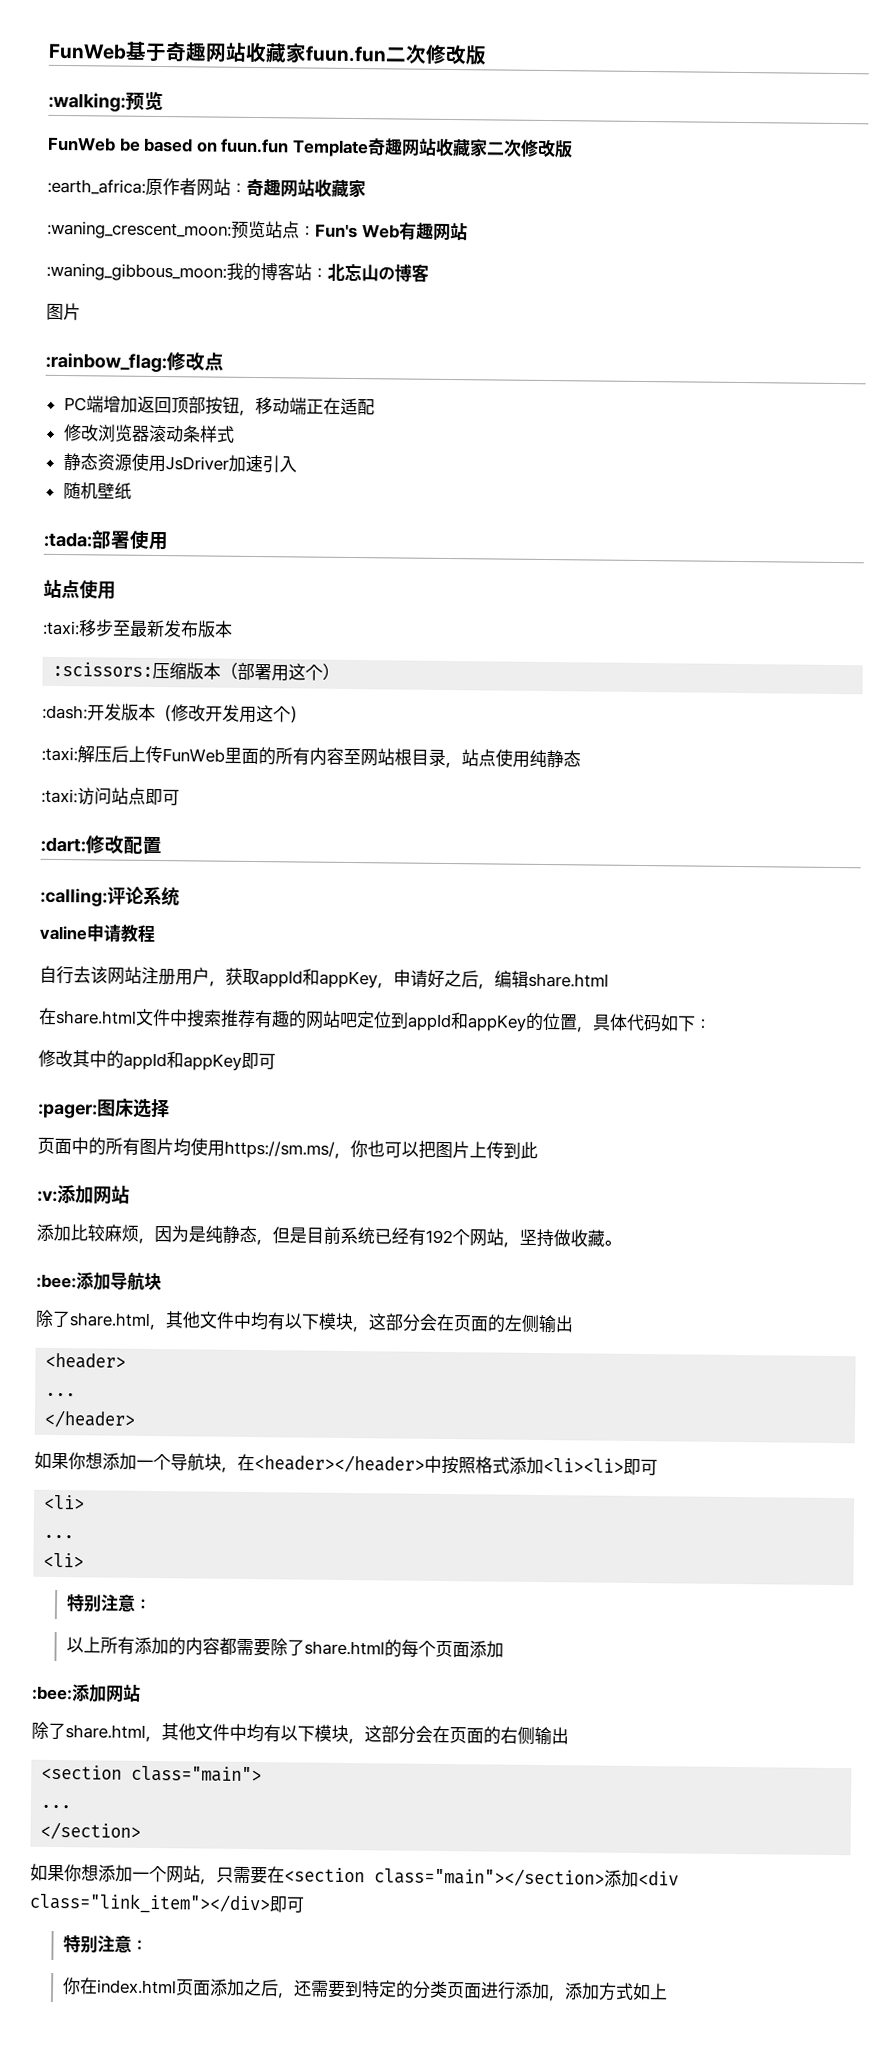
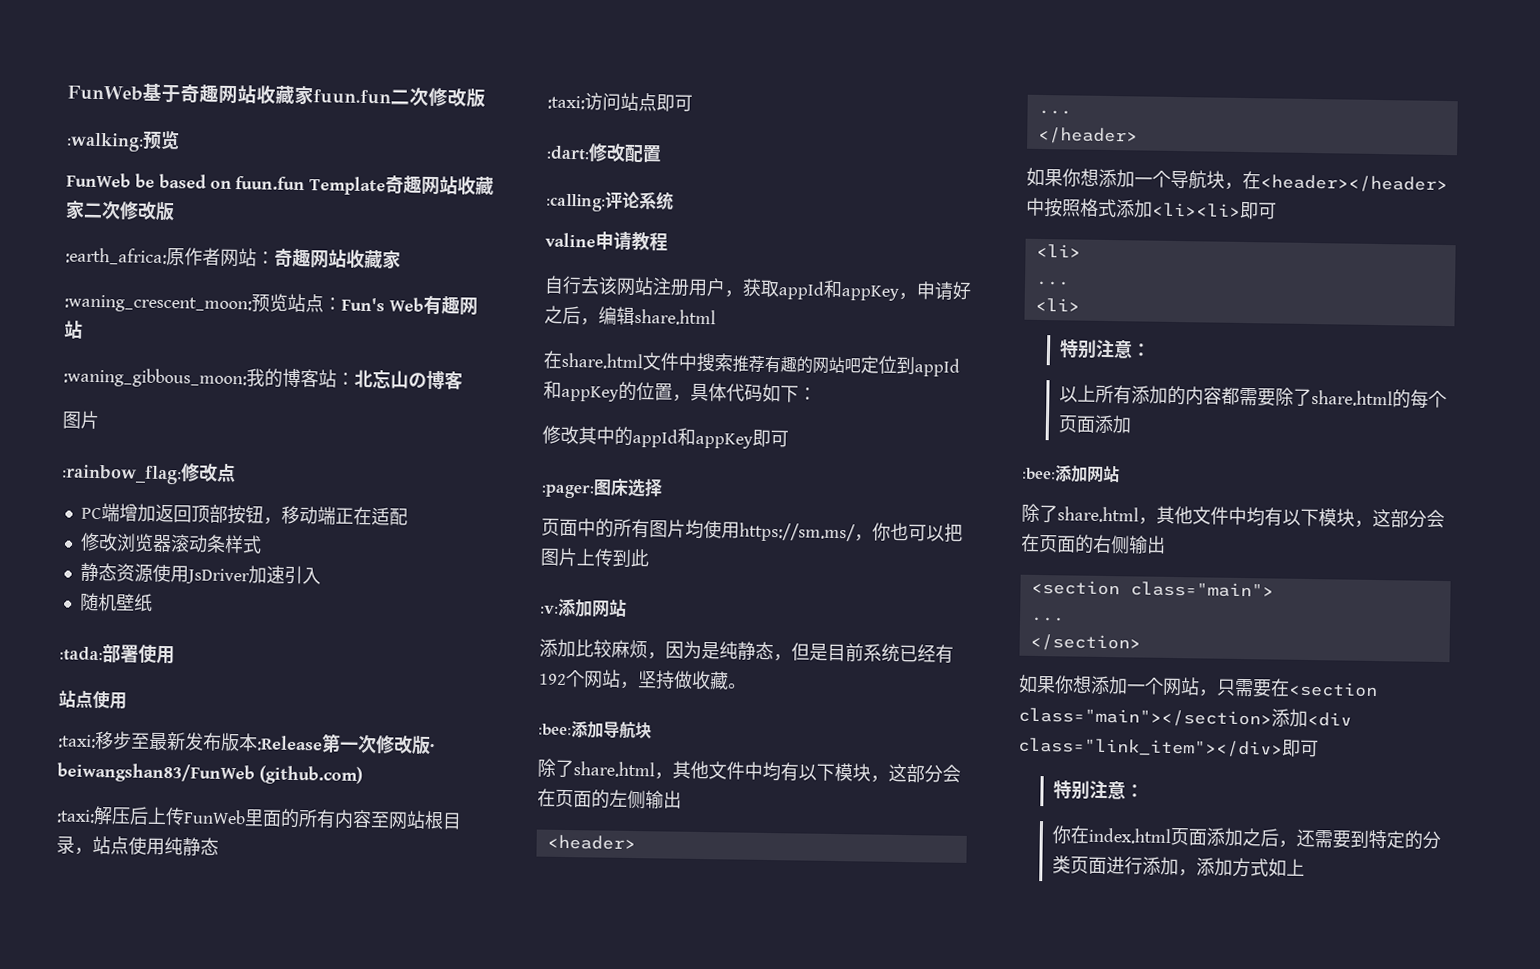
- :taxi:移步至最新发布版本
- :scissors:压缩版本（部署用这个）
- :dash:开发版本（修改开发用这个）
+ :taxi:移步至最新发布版本:Release第一次修改版· beiwangshan83/FunWeb (github.com)

